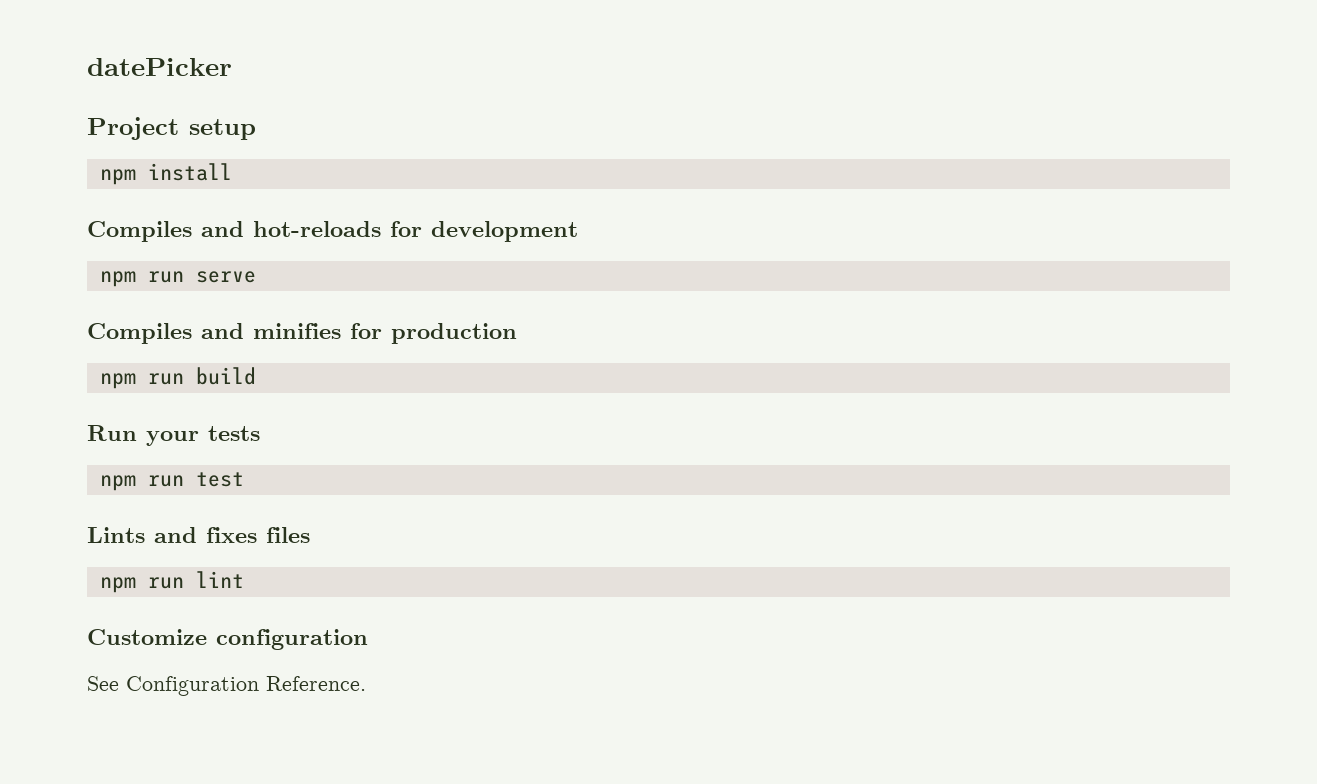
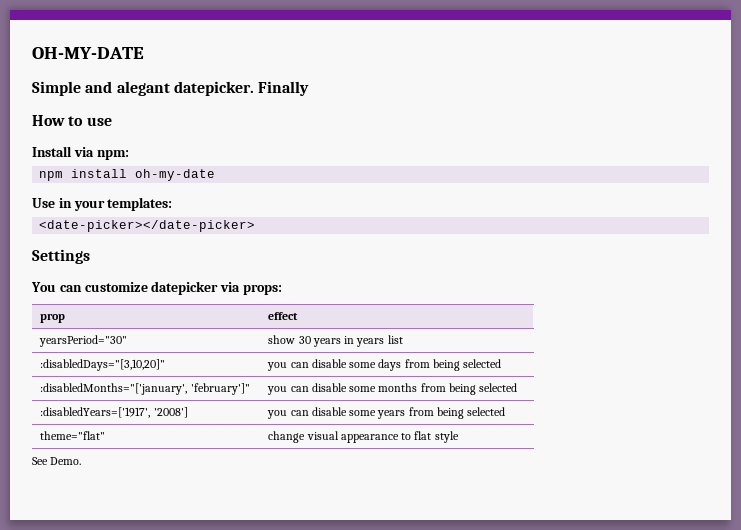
- datePicker
- Project setup
- npm install
- Compiles and hot-reloads for development
- npm run serve
- Compiles and minifies for production
- npm run build
- Run your tests
- npm run test
- Lints and fixes files
- npm run lint
- Customize configuration
+ OH-MY-DATE
+ Simple and alegant datepicker. Finally
+ How to use
+ Install via npm:
+ npm install oh-my-date
+ Use in your templates:
+ <date-picker></date-picker>
+ Settings
+ You can customize datepicker via props:
+ prop | effect
+ yearsPeriod="30" | show 30 years in years list
+ :disabledDays="[3,10,20]" | you can disable some days from being selected
+ :disabledMonths="['january', 'february']" | you can disable some months from being selected
+ :disabledYears=['1917', '2008'] | you can disable some years from being selected
+ theme="flat" | change visual appearance to flat style
- See Configuration Reference.
+ See Demo.

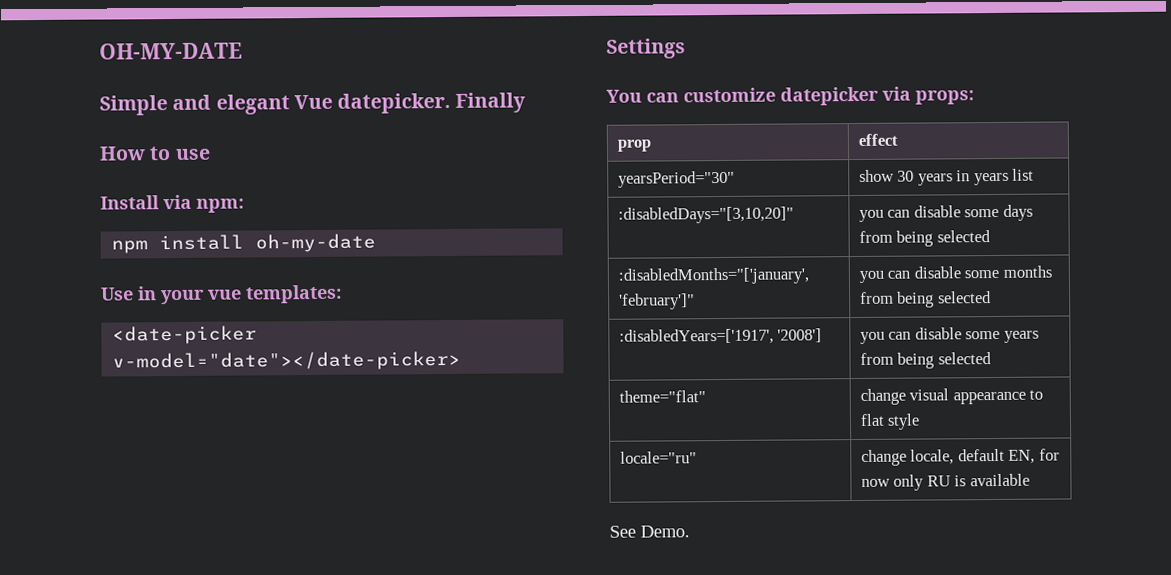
- Simple and alegant datepicker.
+ Simple and elegant Vue datepicker.
- Use in your templates:
+ Use in your vue templates:
- <date-picker></date-picker>
+ <date-picker v-model="date"></date-picker>
+ locale="ru" | change locale, default EN, for now only RU is available

